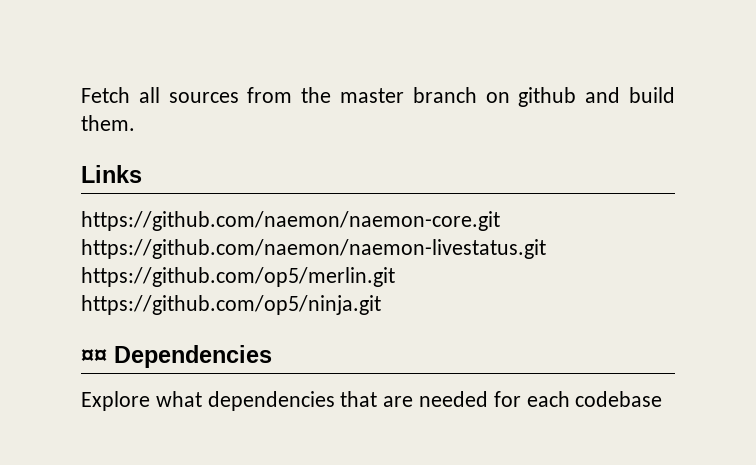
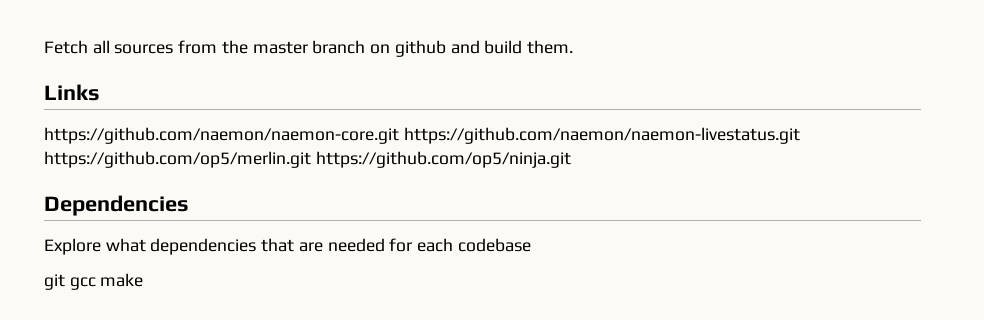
- ¤¤ Dependencies
+ Dependencies
+ git gcc make

